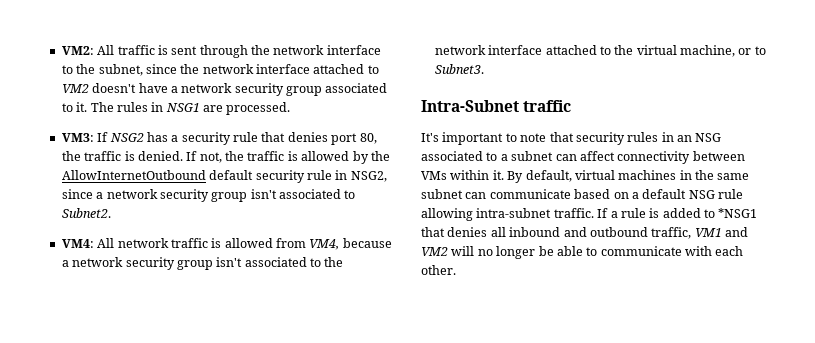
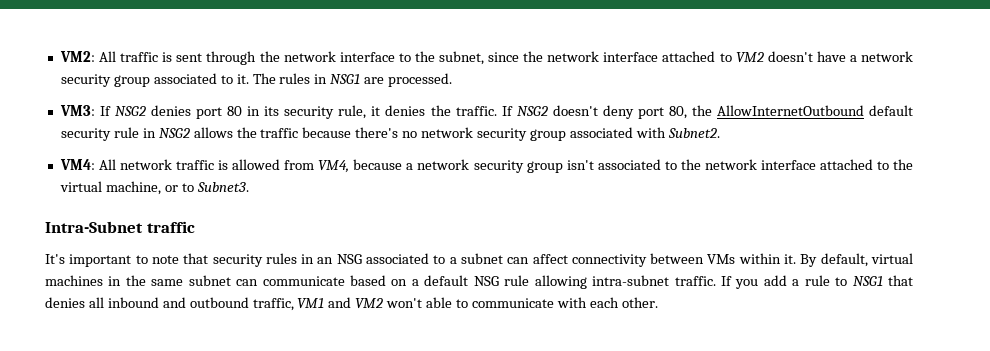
- VM3: If NSG2 has a security rule that denies port 80, the traffic is denied. If not, the traffic is allowed by the AllowInternetOutbound default security rule in NSG2, since a network security group isn't associated to Subnet2.
+ VM3: If NSG2 denies port 80 in its security rule, it denies the traffic. If NSG2 doesn't deny port 80, the AllowInternetOutbound default security rule in NSG2 allows the traffic because there's no network security group associated with Subnet2.
- If a rule is added to *NSG1 that denies all inbound and outbound traffic, VM1 and VM2 will no longer be able to communicate with each other.
+ If you add a rule to NSG1 that denies all inbound and outbound traffic, VM1 and VM2 won't able to communicate with each other.

